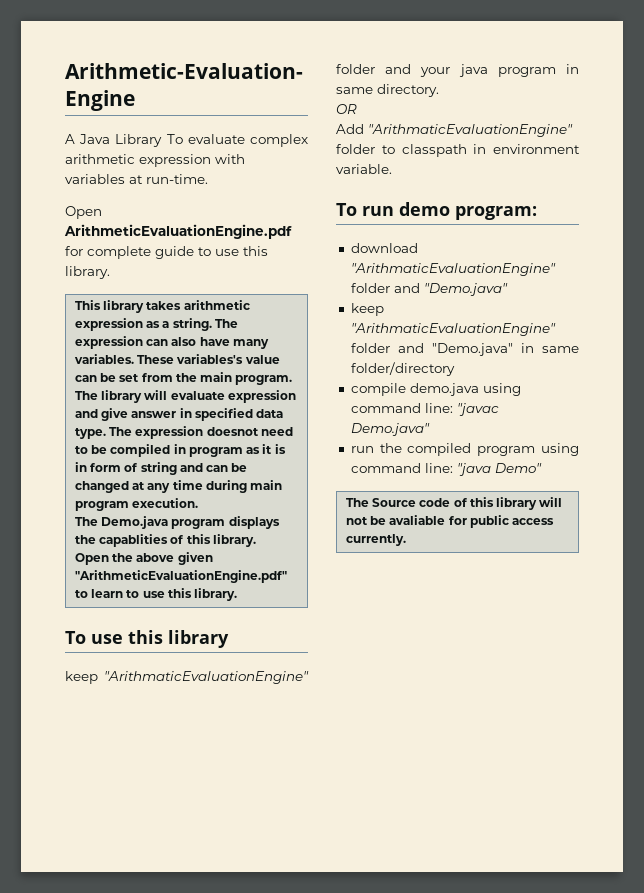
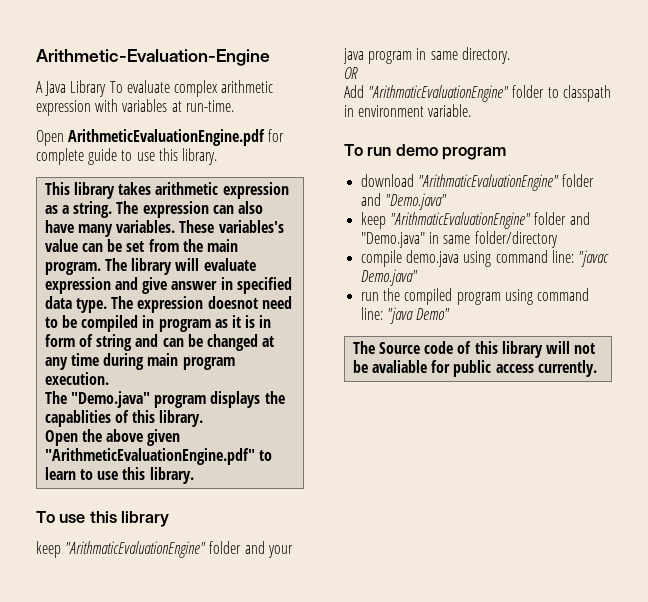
- The Demo.java program displays the capablities of this library.
+ The "Demo.java" program displays the capablities of this library.
- To run demo program:
+ To run demo program

